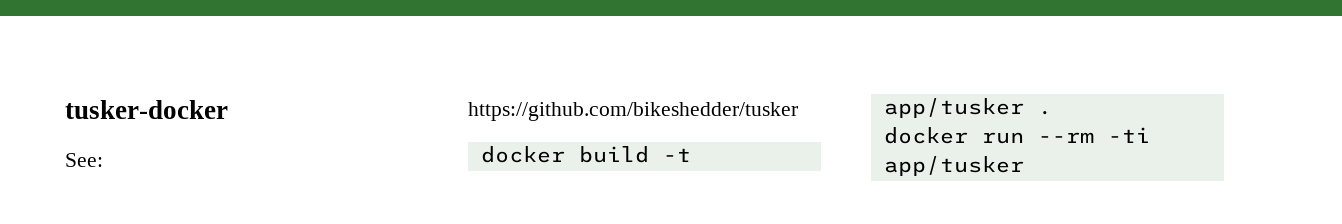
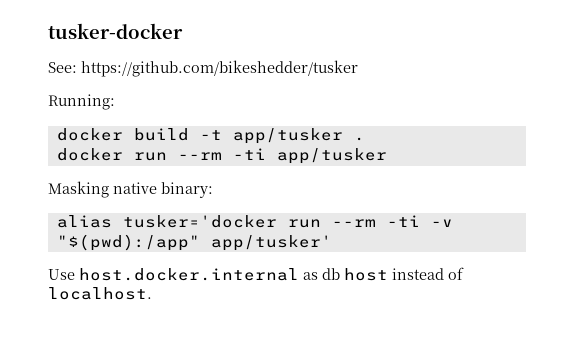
+ Running:
+ Masking native binary:
+ alias tusker='docker run --rm -ti -v "$(pwd):/app" app/tusker'
+ Use host.docker.internal as db host instead of localhost.

